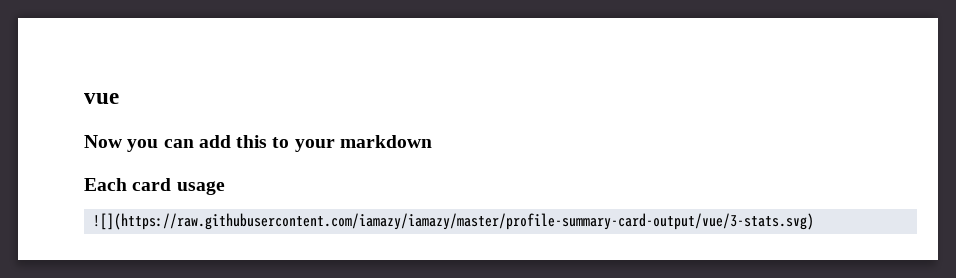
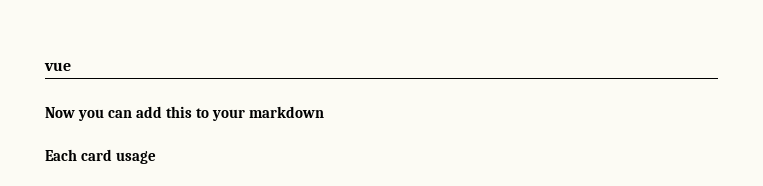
- ![](https://raw.githubusercontent.com/iamazy/iamazy/master/profile-summary-card-output/vue/3-stats.svg)

